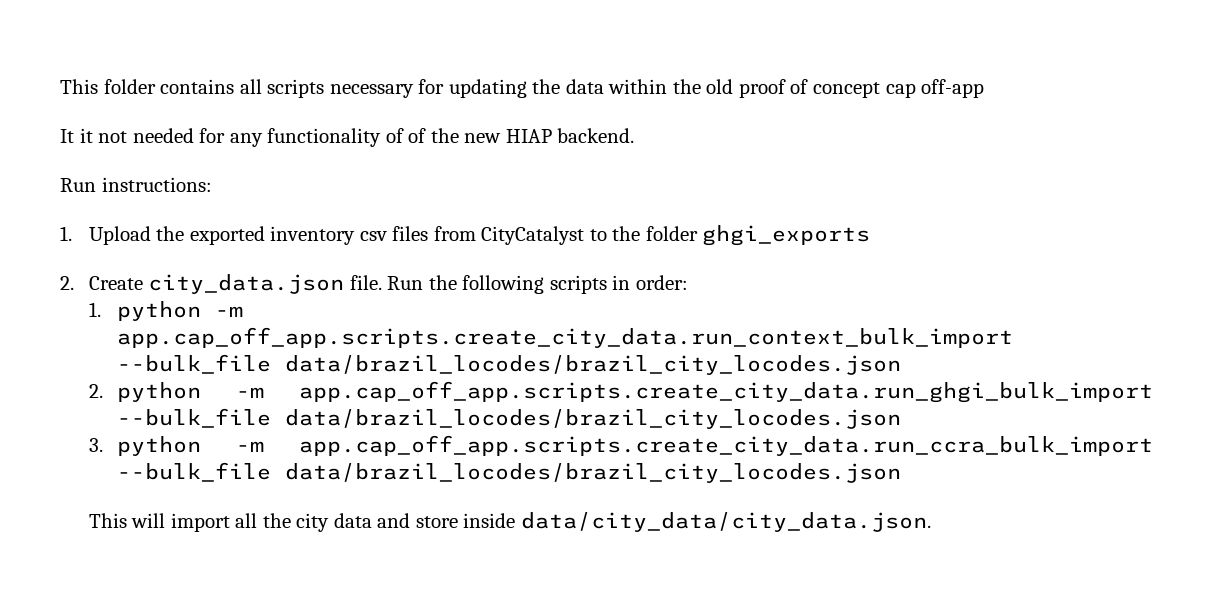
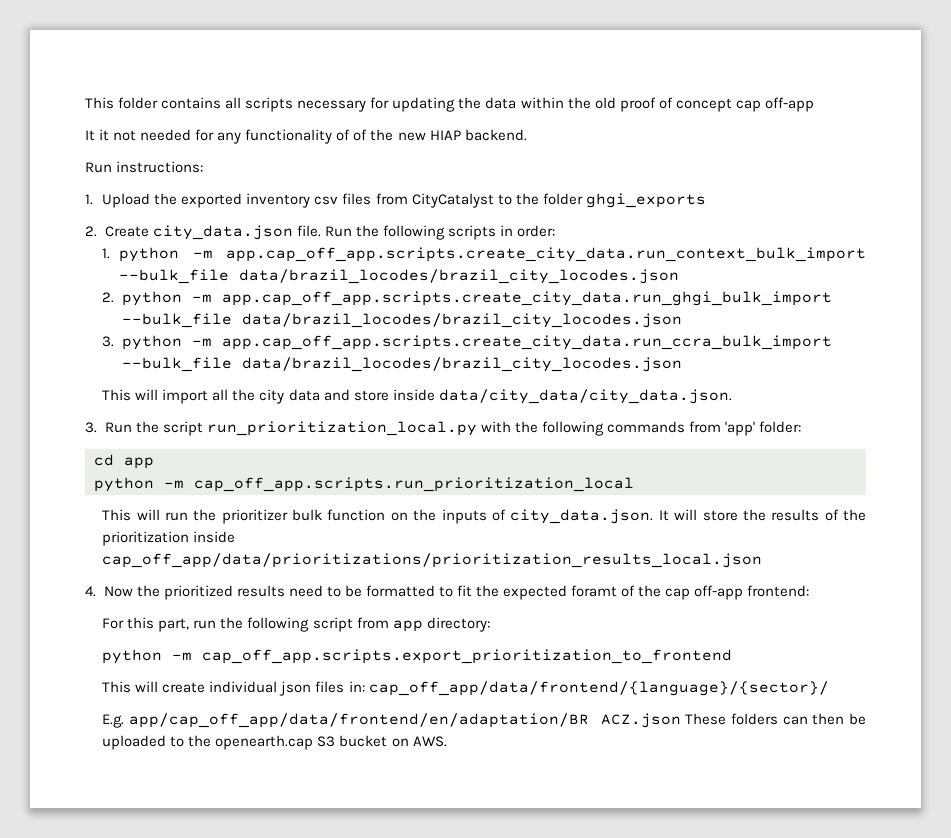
+ 3. Run the script run_prioritization_local.py with the following commands from 'app' folder:
+ cd app
+ python -m cap_off_app.scripts.run_prioritization_local
+ This will run the prioritizer bulk function on the inputs of city_data.json. It will store the results of the prioritization inside cap_off_app/data/prioritizations/prioritization_results_local.json
+ 4. Now the prioritized results need to be formatted to fit the expected foramt of the cap off-app frontend:
+ For this part, run the following script from app directory:
+ python -m cap_off_app.scripts.export_prioritization_to_frontend
+ This will create individual json files in: cap_off_app/data/frontend/{language}/{sector}/
+ E.g. app/cap_off_app/data/frontend/en/adaptation/BR ACZ.json These folders can then be uploaded to the openearth.cap S3 bucket on AWS.

